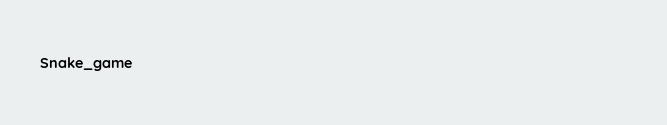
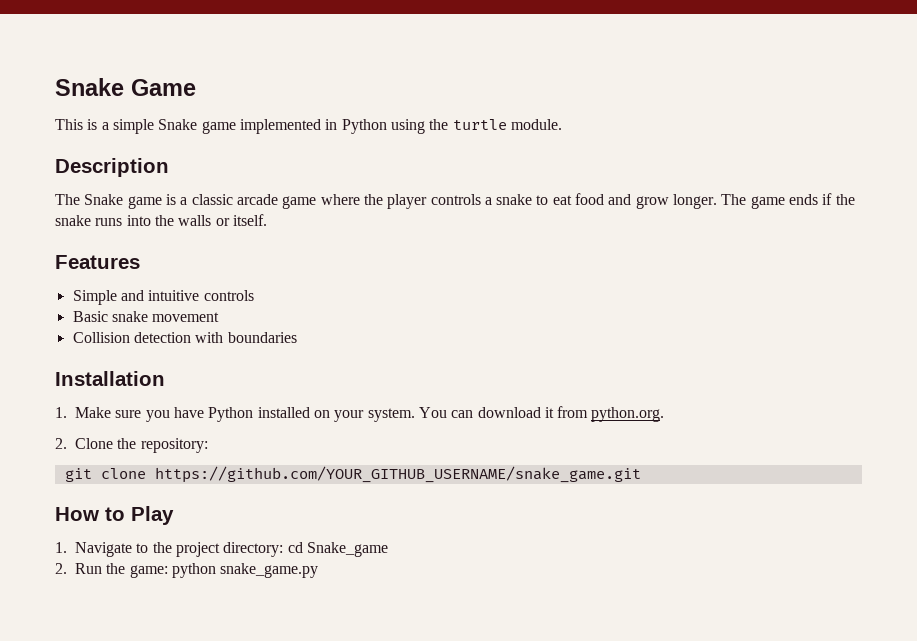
- Snake_game
+ Snake Game
+ This is a simple Snake game implemented in Python using the turtle module.
+ Description
+ The Snake game is a classic arcade game where the player controls a snake to eat food and grow longer. The game ends if the snake runs into the walls or itself.
+ Features
+ Simple and intuitive controls
+ Basic snake movement
+ Collision detection with boundaries
+ Installation
+ 1. Make sure you have Python installed on your system. You can download it from python.org.
+ 2. Clone the repository:
+ git clone https://github.com/YOUR_GITHUB_USERNAME/snake_game.git
+ How to Play
+ 1. Navigate to the project directory: cd Snake_game
+ 2. Run the game: python snake_game.py

